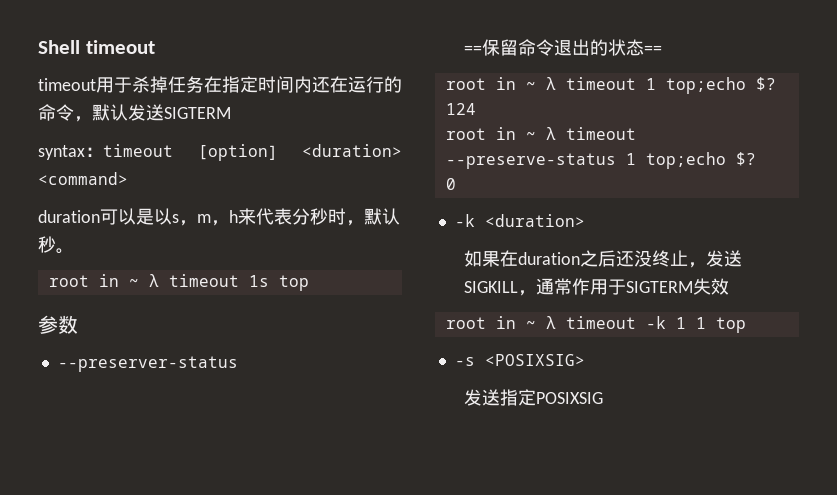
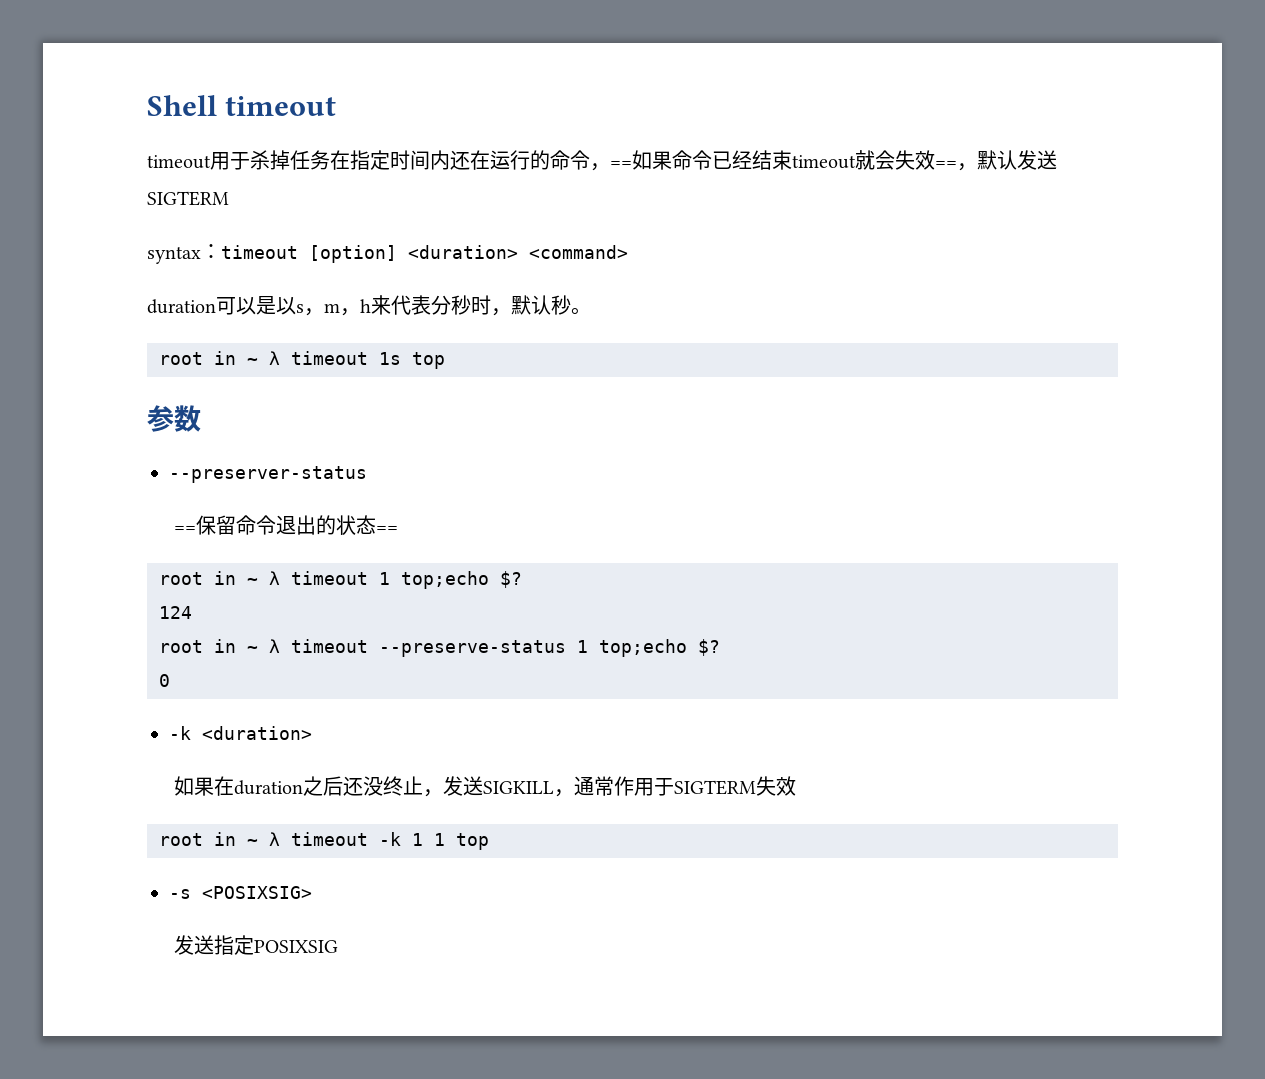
- timeout用于杀掉任务在指定时间内还在运行的命令，默认发送SIGTERM
+ timeout用于杀掉任务在指定时间内还在运行的命令，==如果命令已经结束timeout就会失效==，默认发送SIGTERM

